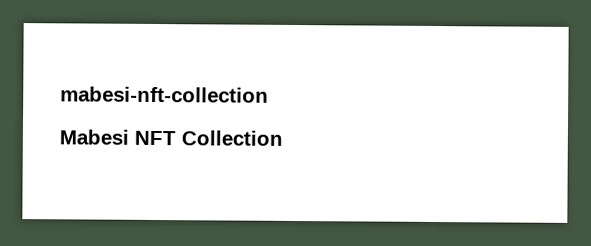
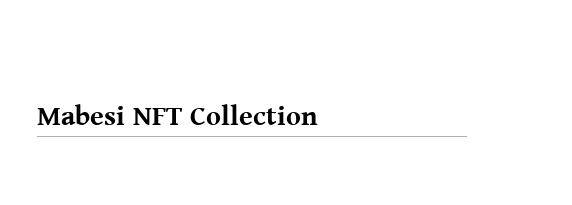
- mabesi-nft-collection

